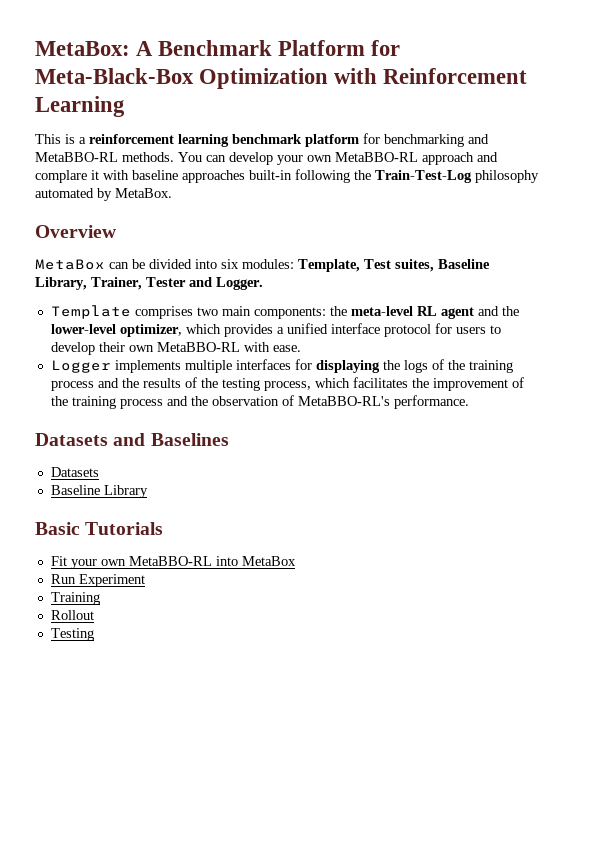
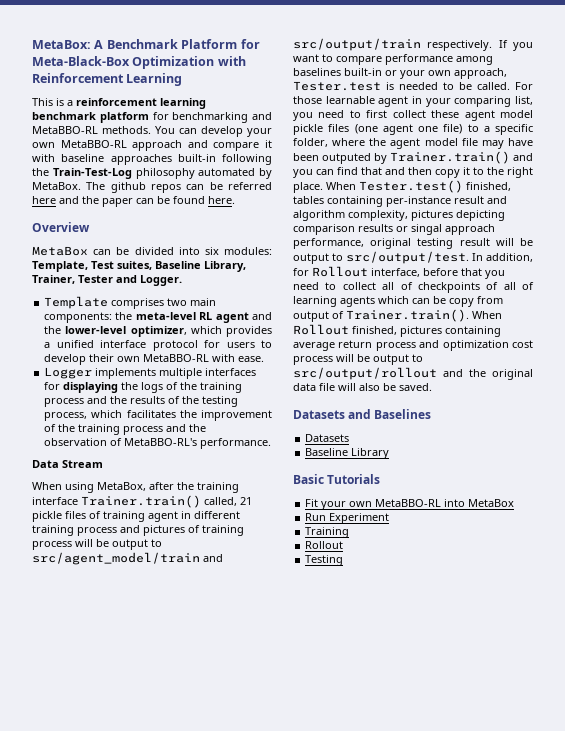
- You can develop your own MetaBBO-RL approach and complare it with baseline approaches built-in following the Train-Test-Log philosophy automated by MetaBox.
+ You can develop your own MetaBBO-RL approach and compare it with baseline approaches built-in following the Train-Test-Log philosophy automated by MetaBox. The github repos can be referred here and the paper can be found here.
+ Data Stream
+ When using MetaBox, after the training interface Trainer.train() called, 21 pickle files of training agent in different training process and pictures of training process will be output to src/agent_model/train and src/output/train respectively. If you want to compare performance among baselines built-in or your own approach, Tester.test is needed to be called. For those learnable agent in your comparing list, you need to first collect these agent model pickle files (one agent one file) to a specific folder, where the agent model file may have been outputed by Trainer.train() and you can find that and then copy it to the right place. When Tester.test() finished, tables containing per-instance result and algorithm complexity, pictures depicting comparison results or singal approach performance, original testing result will be output to src/output/test. In addition, for Rollout interface, before that you need to collect all of checkpoints of all of learning agents which can be copy from output of Trainer.train(). When Rollout finished, pictures containing average return process and optimization cost process will be output to src/output/rollout and the original data file will also be saved.

